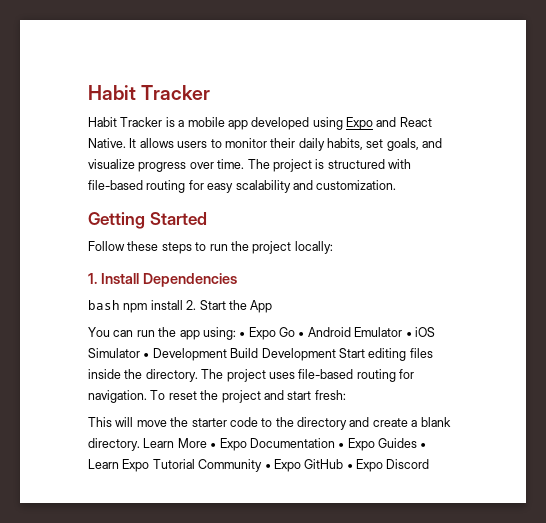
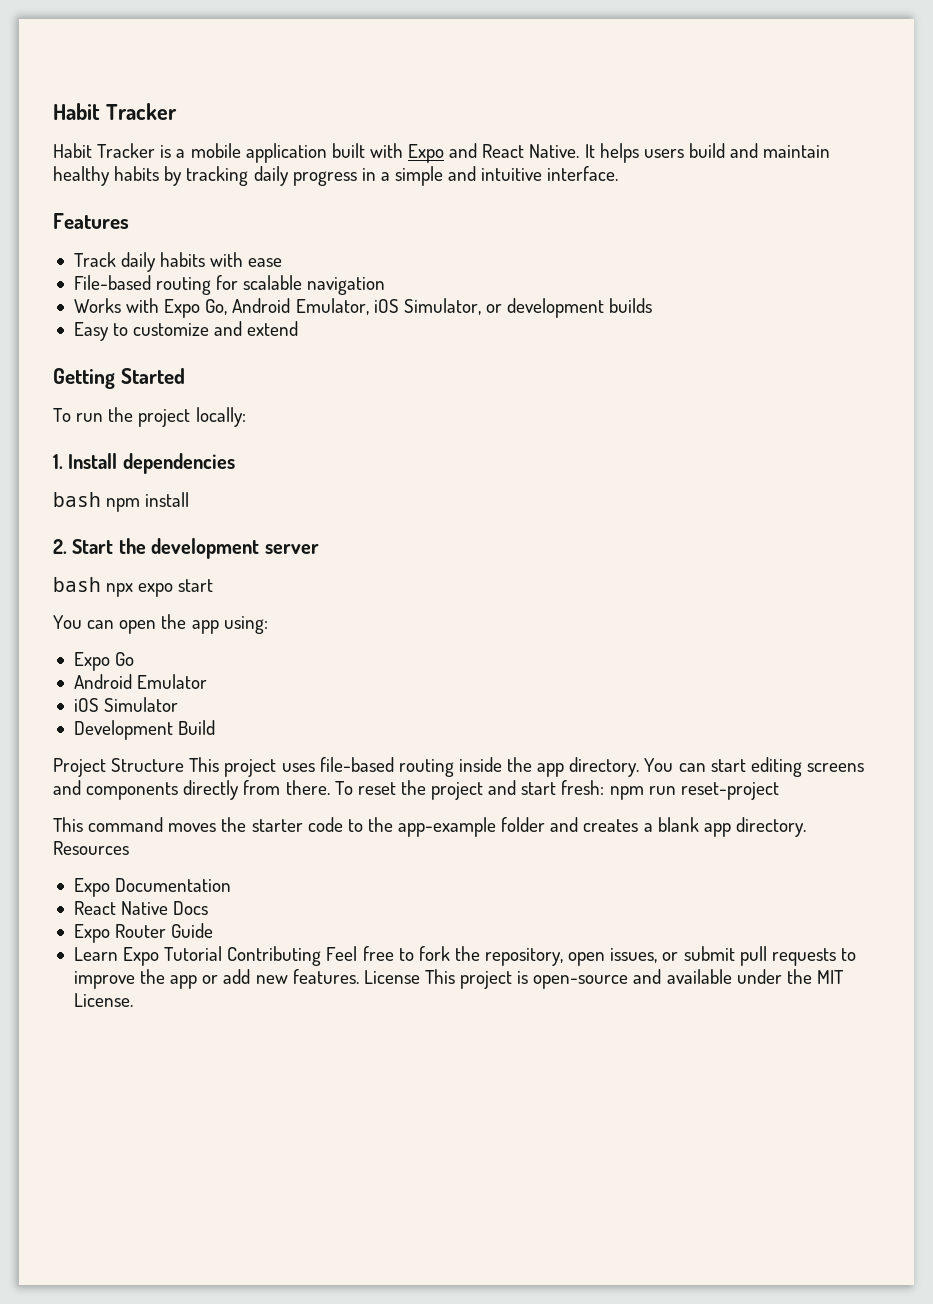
- Habit Tracker is a mobile app developed using Expo and React Native.
+ Habit Tracker is a mobile application built with Expo and React Native.
- It allows users to monitor their daily habits, set goals, and visualize progress over time. The project is structured with file-based routing for easy scalability and customization.
+ It helps users build and maintain healthy habits by tracking daily progress in a simple and intuitive interface.
+ Features
+ Track daily habits with ease
+ File-based routing for scalable navigation
+ Works with Expo Go, Android Emulator, iOS Simulator, or development builds
+ Easy to customize and extend
  Getting Started
- Follow these steps to run the project locally:
+ To run the project locally:
- 1. Install Dependencies
+ 1. Install dependencies
- bash npm install 2. Start the App
- You can run the app using: • Expo Go • Android Emulator • iOS Simulator • Development Build Development Start editing files inside the directory. The project uses file-based routing for navigation.
+ bash npm install
+ 2. Start the development server
+ bash npx expo start
+ You can open the app using:
+ Expo Go
+ Android Emulator
+ iOS Simulator
+ Development Build
+ Project Structure This project uses file-based routing inside the app directory. You can start editing screens and components directly from there.
- To reset the project and start fresh:
- This will move the starter code to the directory and create a blank directory. Learn More • Expo Documentation • Expo Guides • Learn Expo Tutorial Community • Expo GitHub • Expo Discord
+ To reset the project and start fresh: npm run reset-project
+ This command moves the starter code to the app-example folder and creates a blank app directory. Resources
+ Expo Documentation
+ React Native Docs
+ Expo Router Guide
+ Learn Expo Tutorial Contributing Feel free to fork the repository, open issues, or submit pull requests to improve the app or add new features. License This project is open-source and available under the MIT License.

